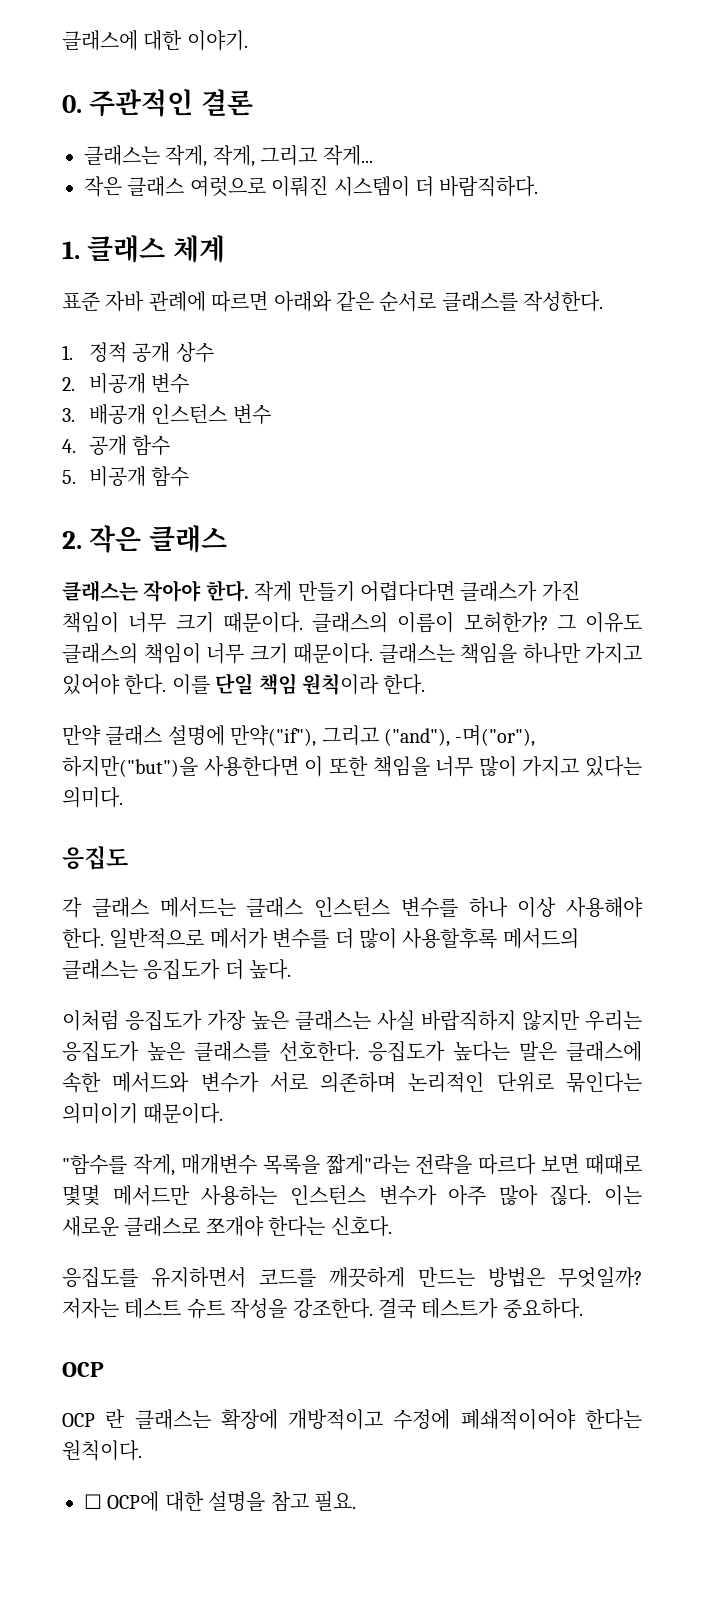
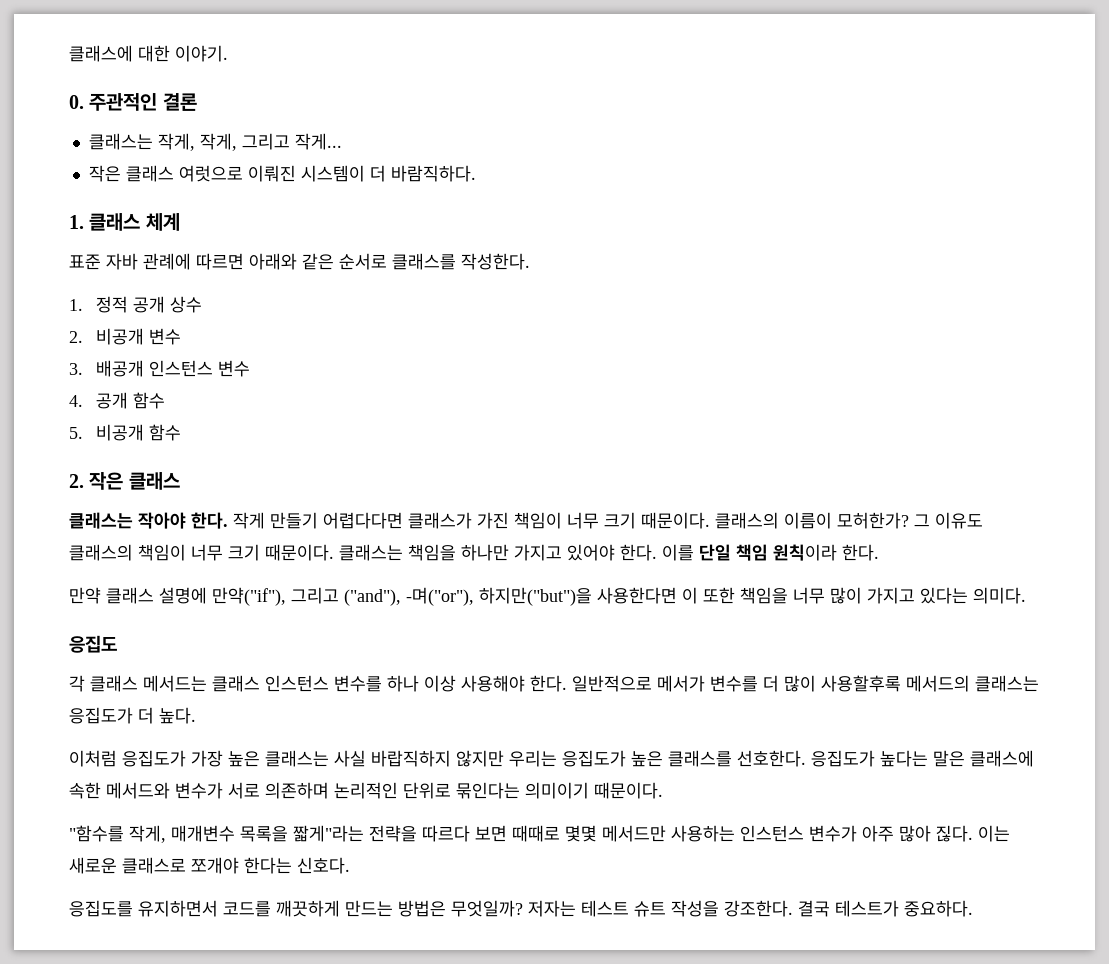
  결국 테스트가 중요하다.
- OCP
- OCP 란 클래스는 확장에 개방적이고 수정에 폐쇄적이어야 한다는 원칙이다.
- ☐ OCP에 대한 설명을 참고 필요.

